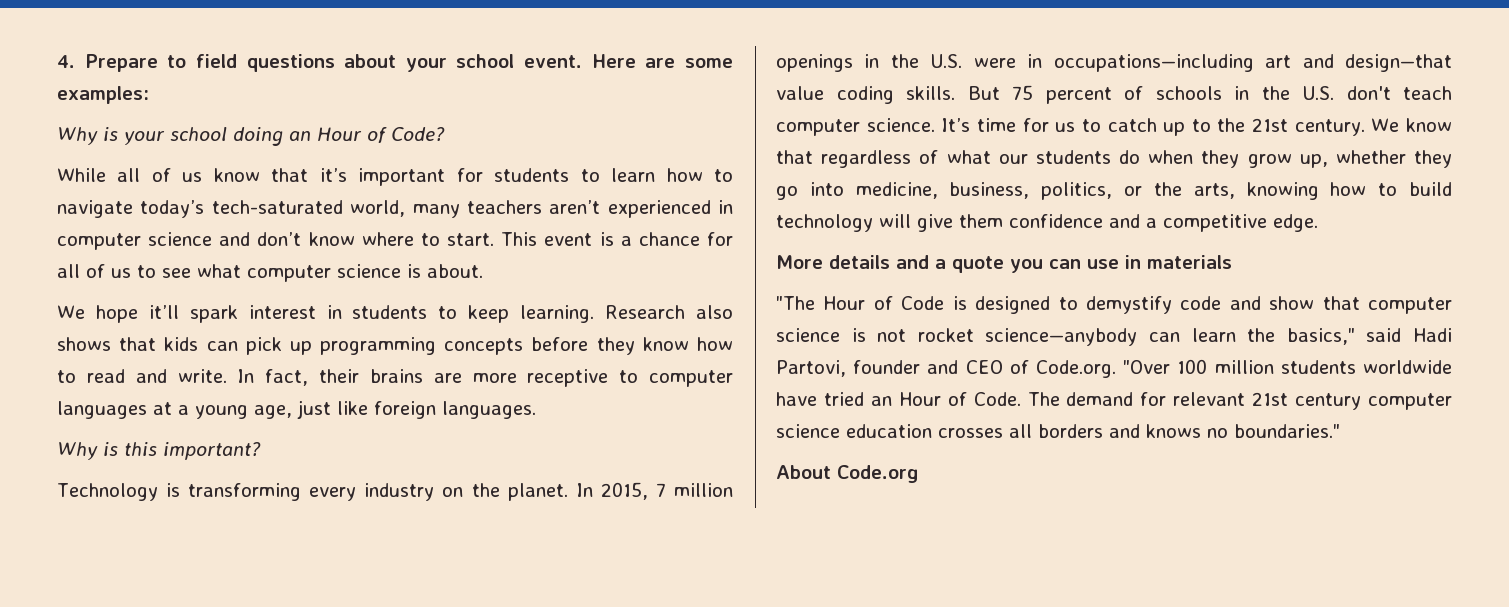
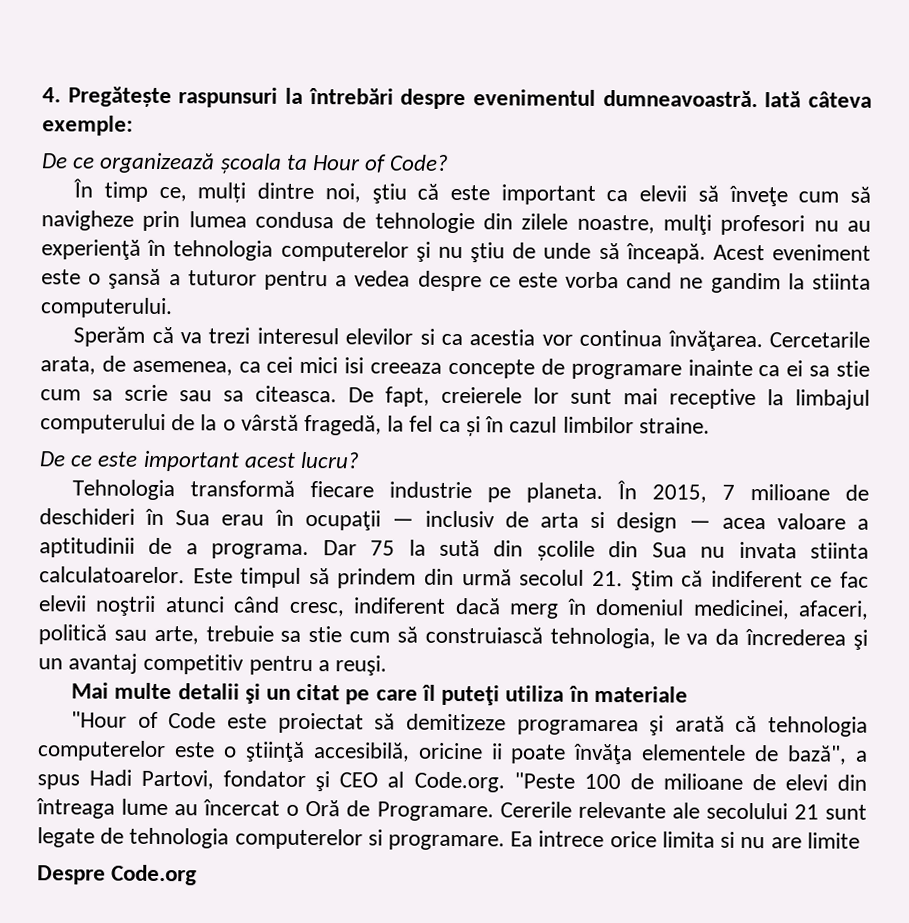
- 4. Prepare to field questions about your school event. Here are some examples:
- Why is your school doing an Hour of Code?
- While all of us know that it’s important for students to learn how to navigate today’s tech-saturated world, many teachers aren’t experienced in computer science and don’t know where to start. This event is a chance for all of us to see what computer science is about.
- We hope it’ll spark interest in students to keep learning. Research also shows that kids can pick up programming concepts before they know how to read and write. In fact, their brains are more receptive to computer languages at a young age, just like foreign languages.
- Why is this important?
- Technology is transforming every industry on the planet. In 2015, 7 million openings in the U.S. were in occupations—including art and design—that value coding skills. But 75 percent of schools in the U.S. don't teach computer science. It’s time for us to catch up to the 21st century. We know that regardless of what our students do when they grow up, whether they go into medicine, business, politics, or the arts, knowing how to build technology will give them confidence and a competitive edge.
- More details and a quote you can use in materials
- "The Hour of Code is designed to demystify code and show that computer science is not rocket science—anybody can learn the basics," said Hadi Partovi, founder and CEO of Code.org. "Over 100 million students worldwide have tried an Hour of Code. The demand for relevant 21st century computer science education crosses all borders and knows no boundaries."
- About Code.org
+ 4. Pregătește raspunsuri la întrebări despre evenimentul dumneavoastră. Iată câteva exemple:
+ De ce organizează școala ta Hour of Code?
+ În timp ce, mulți dintre noi, ştiu că este important ca elevii să înveţe cum să navigheze prin lumea condusa de tehnologie din zilele noastre, mulţi profesori nu au experienţă în tehnologia computerelor şi nu ştiu de unde să înceapă. Acest eveniment este o şansă a tuturor pentru a vedea despre ce este vorba cand ne gandim la stiinta computerului.
+ Sperăm că va trezi interesul elevilor si ca acestia vor continua învăţarea. Cercetarile arata, de asemenea, ca cei mici isi creeaza concepte de programare inainte ca ei sa stie cum sa scrie sau sa citeasca. De fapt, creierele lor sunt mai receptive la limbajul computerului de la o vârstă fragedă, la fel ca și în cazul limbilor straine.
+ De ce este important acest lucru?
+ Tehnologia transformă fiecare industrie pe planeta. În 2015, 7 milioane de deschideri în Sua erau în ocupaţii — inclusiv de arta si design — acea valoare a aptitudinii de a programa. Dar 75 la sută din școlile din Sua nu invata stiinta calculatoarelor. Este timpul să prindem din urmă secolul 21. Ştim că indiferent ce fac elevii noştrii atunci când cresc, indiferent dacă merg în domeniul medicinei, afaceri, politică sau arte, trebuie sa stie cum să construiască tehnologia, le va da încrederea şi un avantaj competitiv pentru a reuşi.
+ Mai multe detalii şi un citat pe care îl puteţi utiliza în materiale
+ "Hour of Code este proiectat să demitizeze programarea şi arată că tehnologia computerelor este o ştiinţă accesibilă, oricine ii poate învăţa elementele de bază", a spus Hadi Partovi, fondator şi CEO al Code.org. "Peste 100 de milioane de elevi din întreaga lume au încercat o Oră de Programare. Cererile relevante ale secolului 21 sunt legate de tehnologia computerelor si programare. Ea intrece orice limita si nu are limite
+ Despre Code.org

